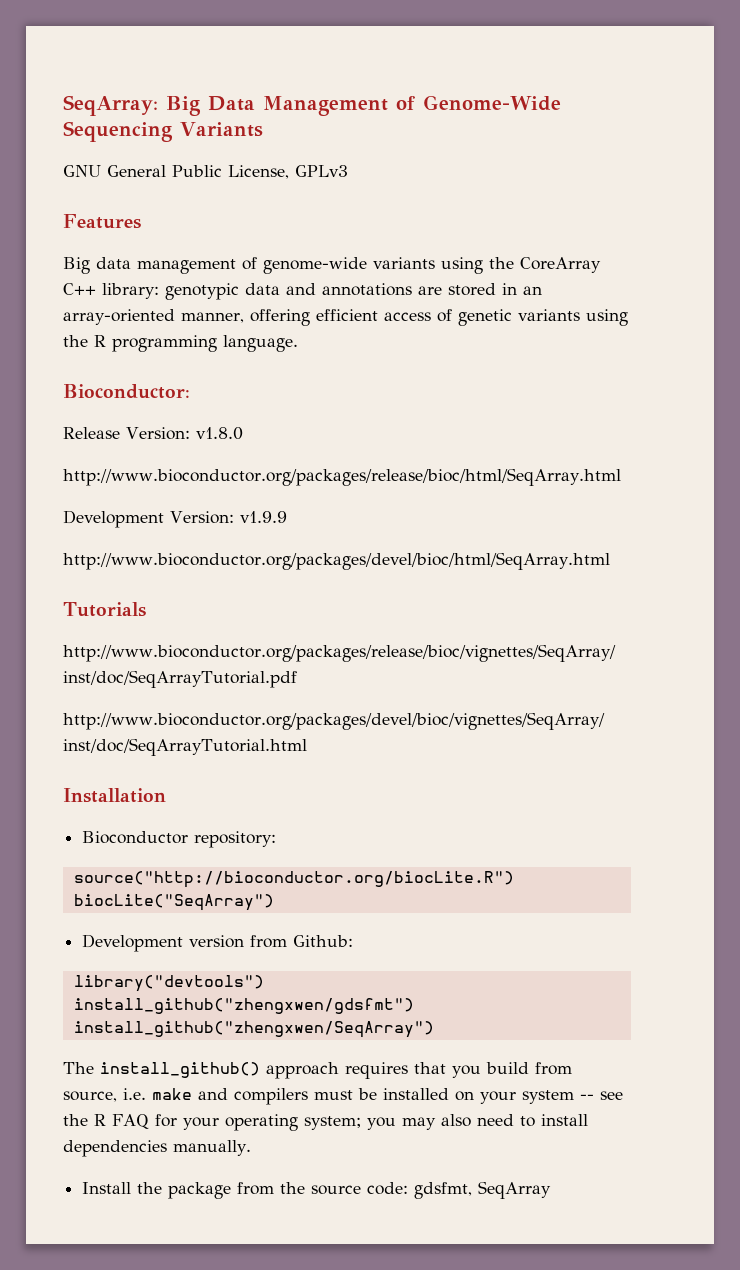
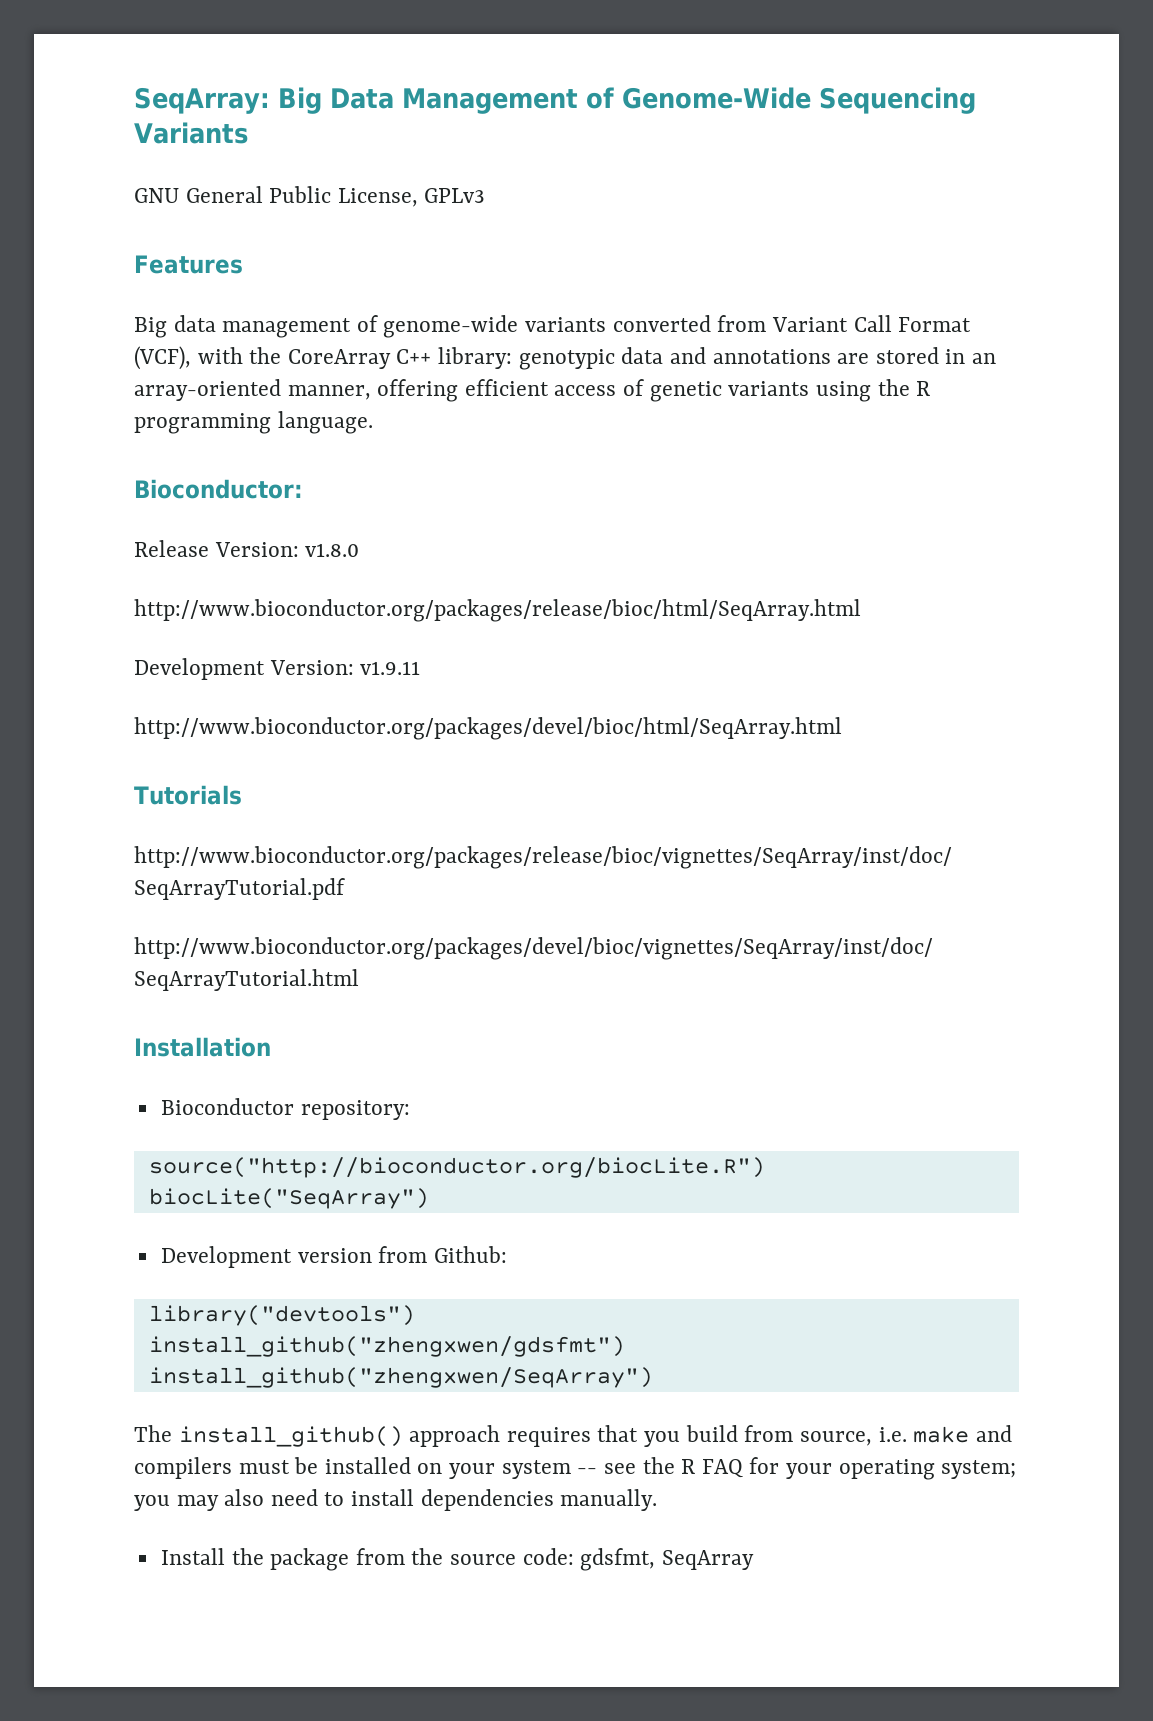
- Big data management of genome-wide variants using the CoreArray C++ library: genotypic data and annotations are stored in an array-oriented manner, offering efficient access of genetic variants using the R programming language.
+ Big data management of genome-wide variants converted from Variant Call Format (VCF), with the CoreArray C++ library: genotypic data and annotations are stored in an array-oriented manner, offering efficient access of genetic variants using the R programming language.
- Development Version: v1.9.9
+ Development Version: v1.9.11

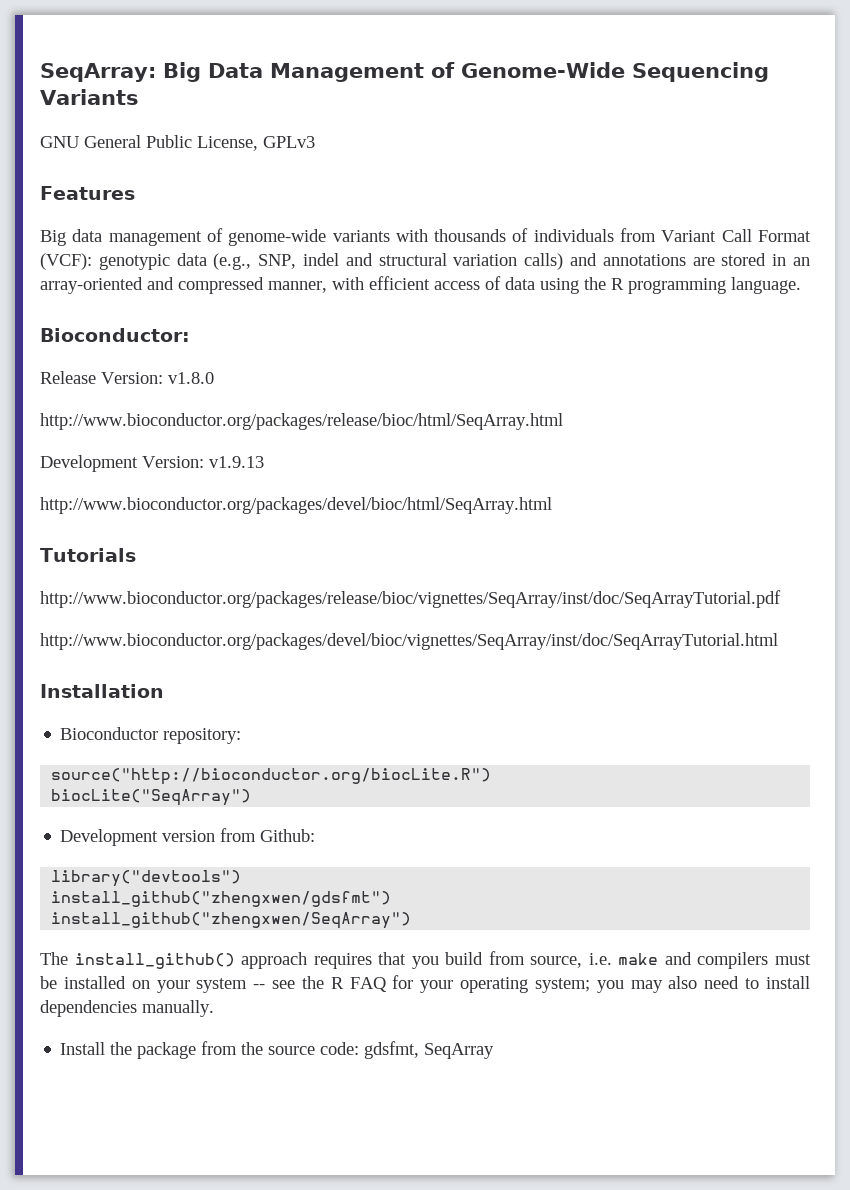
- Big data management of genome-wide variants converted from Variant Call Format (VCF), with the CoreArray C++ library: genotypic data and annotations are stored in an array-oriented manner, offering efficient access of genetic variants using the R programming language.
+ Big data management of genome-wide variants with thousands of individuals from Variant Call Format (VCF): genotypic data (e.g., SNP, indel and structural variation calls) and annotations are stored in an array-oriented and compressed manner, with efficient access of data using the R programming language.
- Development Version: v1.9.11
+ Development Version: v1.9.13

